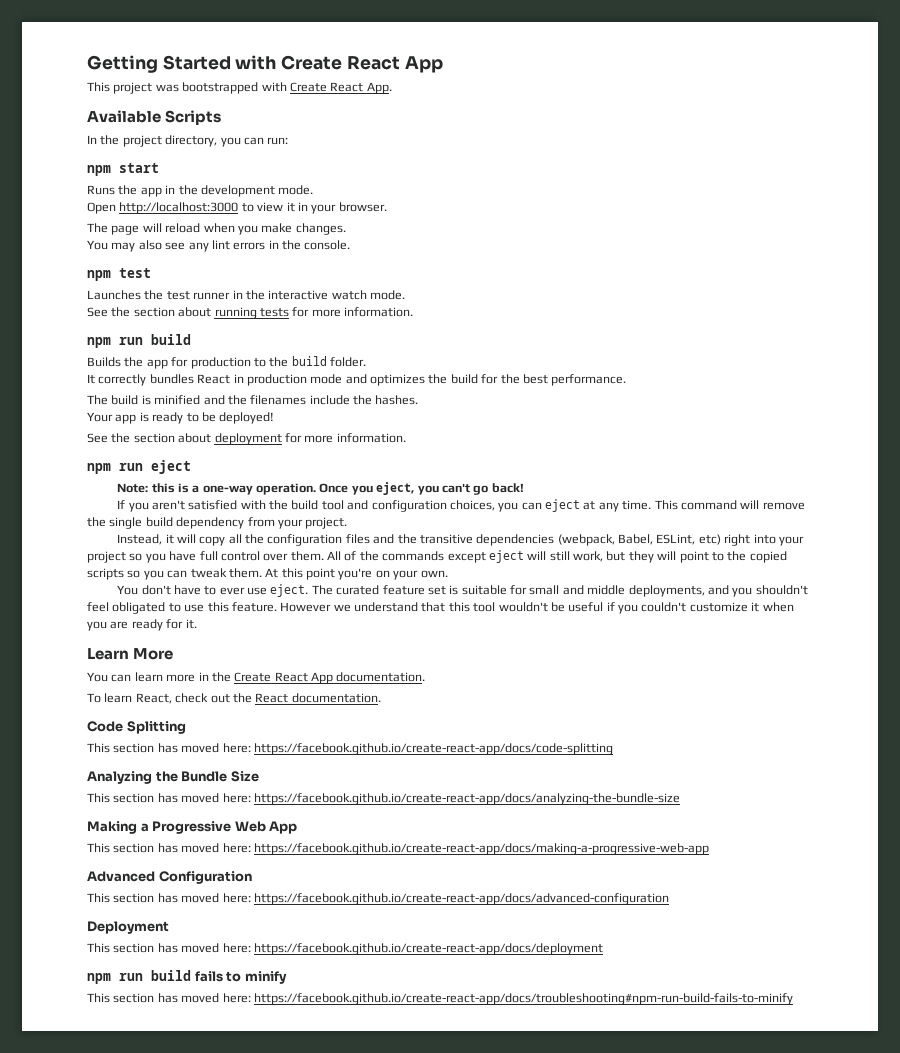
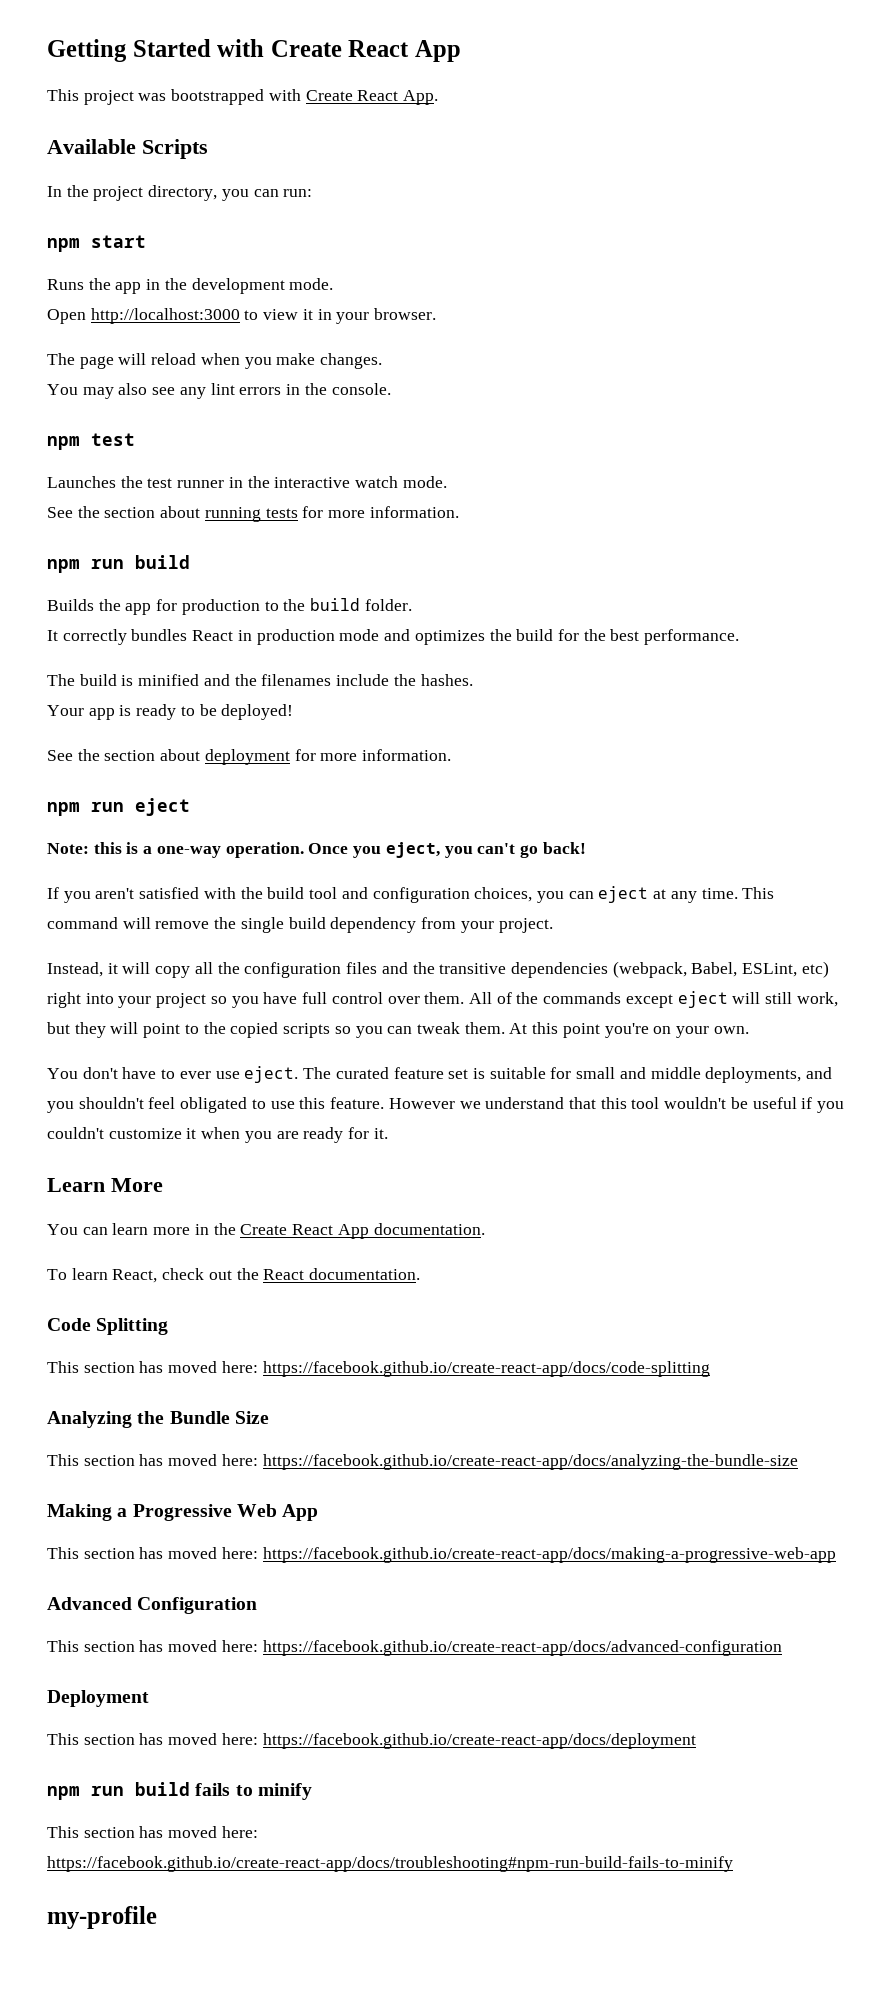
+ my-profile

